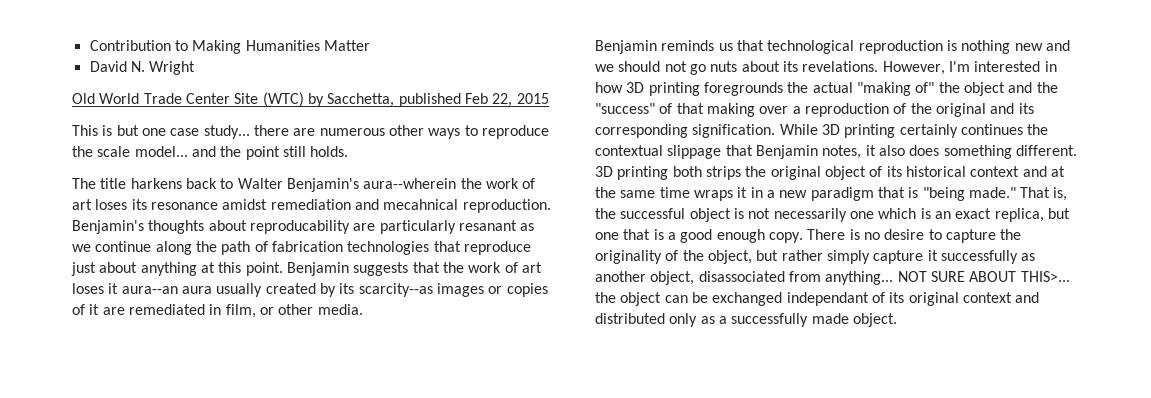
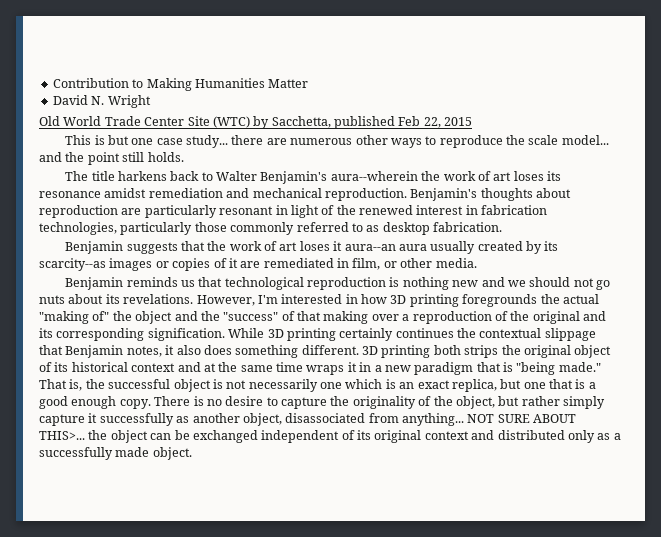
- The title harkens back to Walter Benjamin's aura--wherein the work of art loses its resonance amidst remediation and mecahnical reproduction.
+ The title harkens back to Walter Benjamin's aura--wherein the work of art loses its resonance amidst remediation and mechanical reproduction.
- Benjamin's thoughts about reproducability are particularly resanant as we continue along the path of fabrication technologies that reproduce just about anything at this point. Benjamin suggests that the work of art loses it aura--an aura usually created by its scarcity--as images or copies of it are remediated in film, or other media.
+ Benjamin's thoughts about reproduction are particularly resonant in light of the renewed interest in fabrication technologies, particularly those commonly referred to as desktop fabrication.
+ Benjamin suggests that the work of art loses it aura--an aura usually created by its scarcity--as images or copies of it are remediated in film, or other media.
- NOT SURE ABOUT THIS>... the object can be exchanged independant of its original context and distributed only as a successfully made object.
+ NOT SURE ABOUT THIS>... the object can be exchanged independent of its original context and distributed only as a successfully made object.

